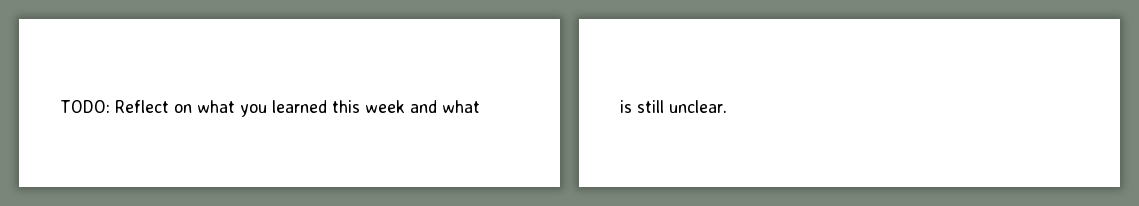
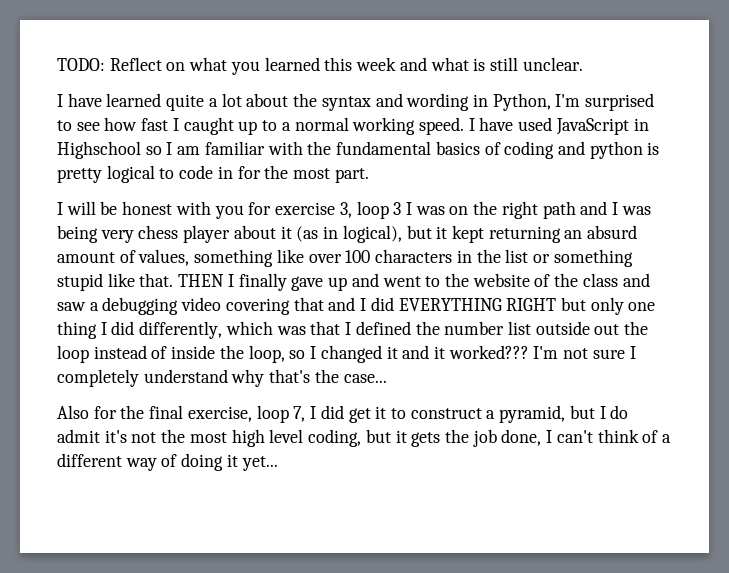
+ I have learned quite a lot about the syntax and wording in Python, I'm surprised to see how fast I caught up to a normal working speed. I have used JavaScript in Highschool so I am familiar with the fundamental basics of coding and python is pretty logical to code in for the most part.
+ I will be honest with you for exercise 3, loop 3 I was on the right path and I was being very chess player about it (as in logical), but it kept returning an absurd amount of values, something like over 100 characters in the list or something stupid like that. THEN I finally gave up and went to the website of the class and saw a debugging video covering that and I did EVERYTHING RIGHT but only one thing I did differently, which was that I defined the number list outside out the loop instead of inside the loop, so I changed it and it worked??? I'm not sure I completely understand why that's the case...
+ Also for the final exercise, loop 7, I did get it to construct a pyramid, but I do admit it's not the most high level coding, but it gets the job done, I can't think of a different way of doing it yet...

